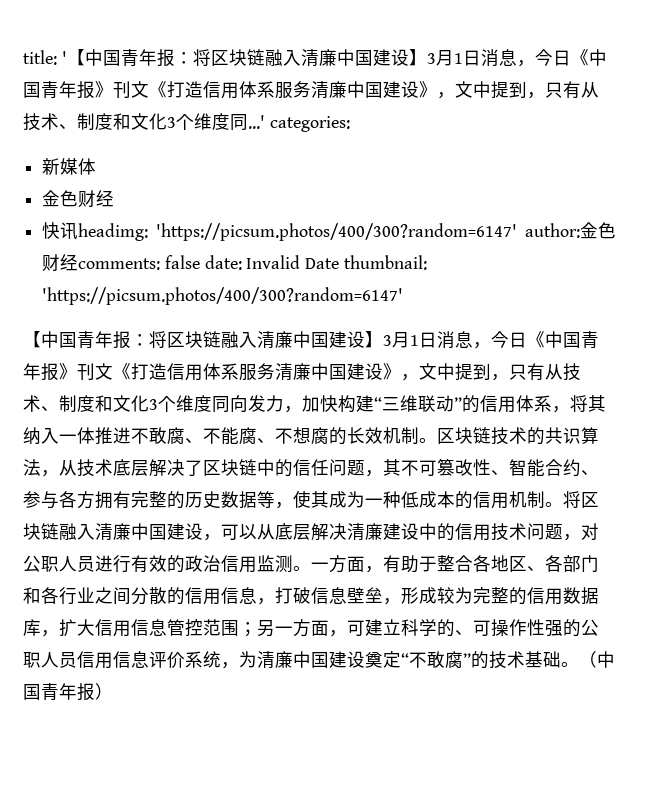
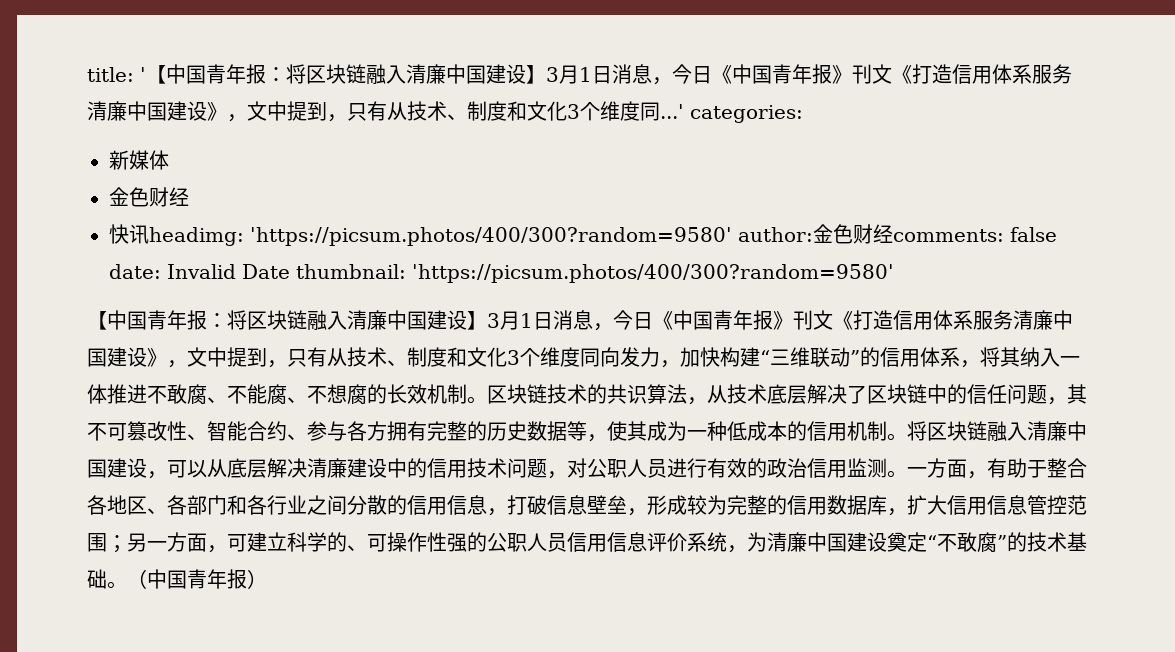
- 快讯headimg: 'https://picsum.photos/400/300?random=6147' author:金色财经comments: false date: Invalid Date thumbnail: 'https://picsum.photos/400/300?random=6147'
+ 快讯headimg: 'https://picsum.photos/400/300?random=9580' author:金色财经comments: false date: Invalid Date thumbnail: 'https://picsum.photos/400/300?random=9580'

